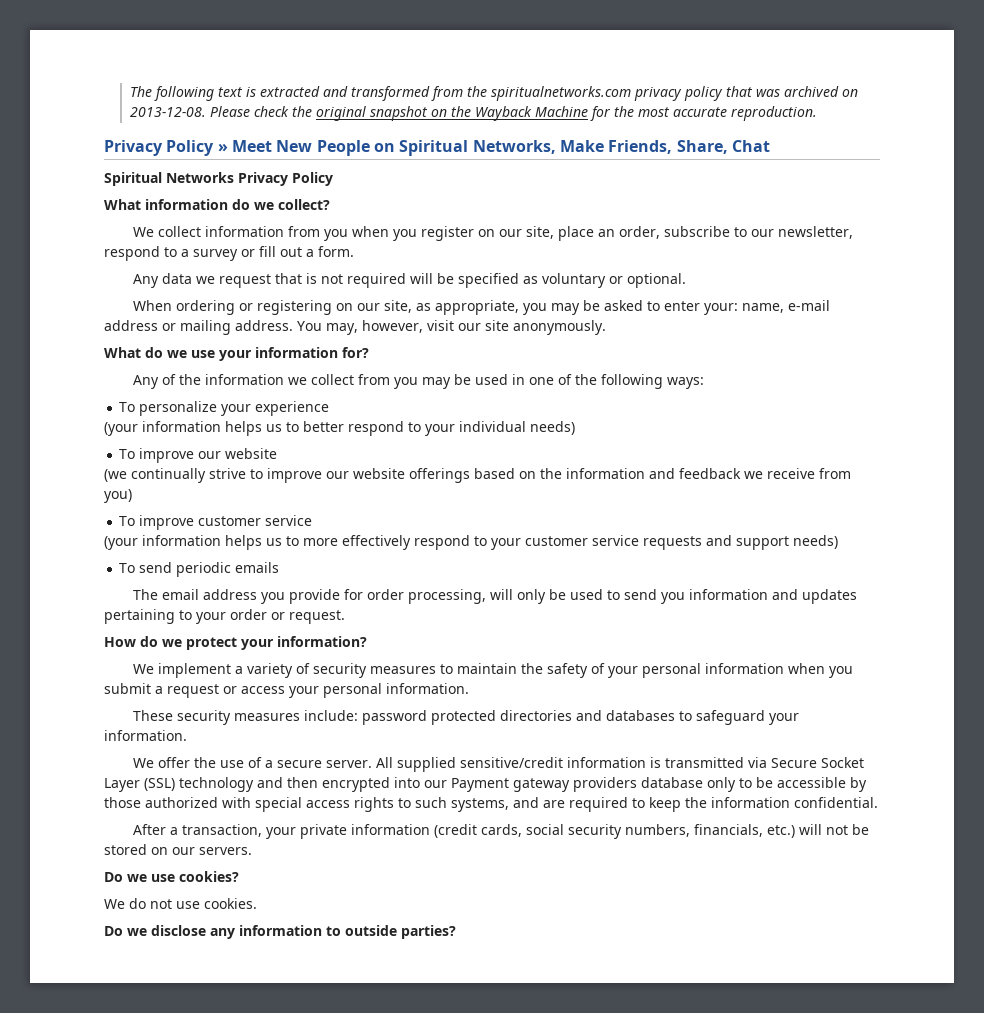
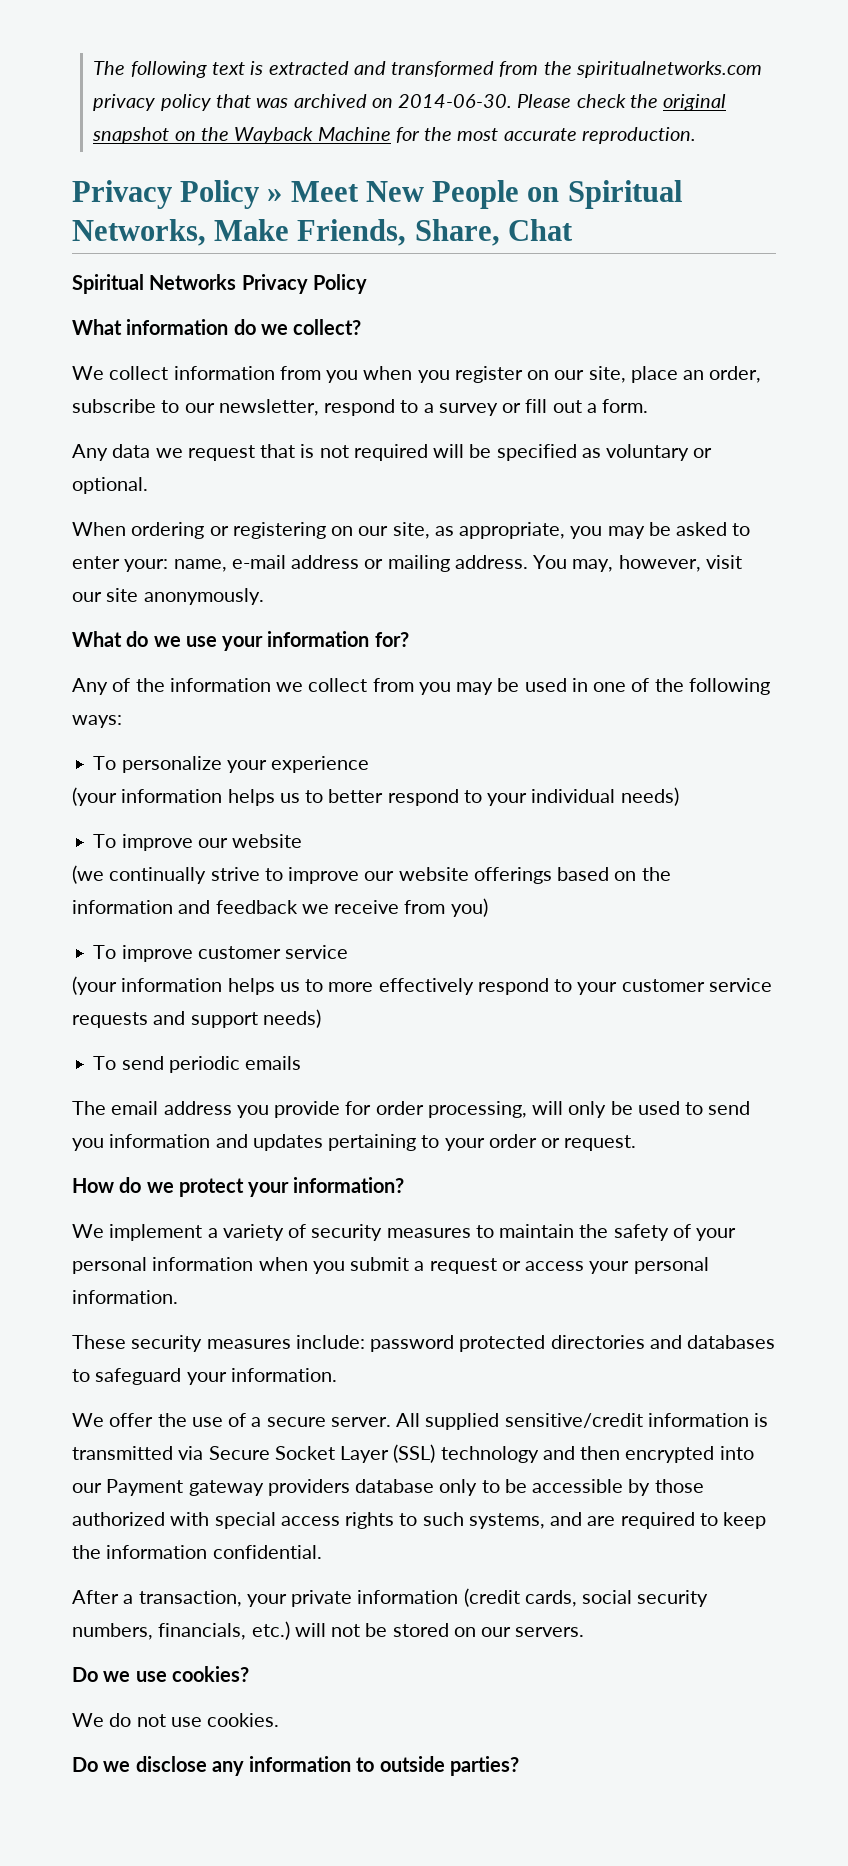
- The following text is extracted and transformed from the spiritualnetworks.com privacy policy that was archived on 2013-12-08.
+ The following text is extracted and transformed from the spiritualnetworks.com privacy policy that was archived on 2014-06-30.

